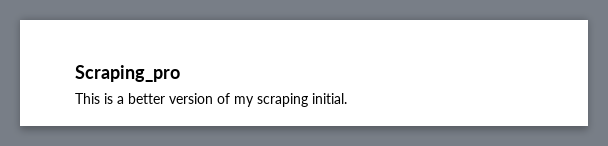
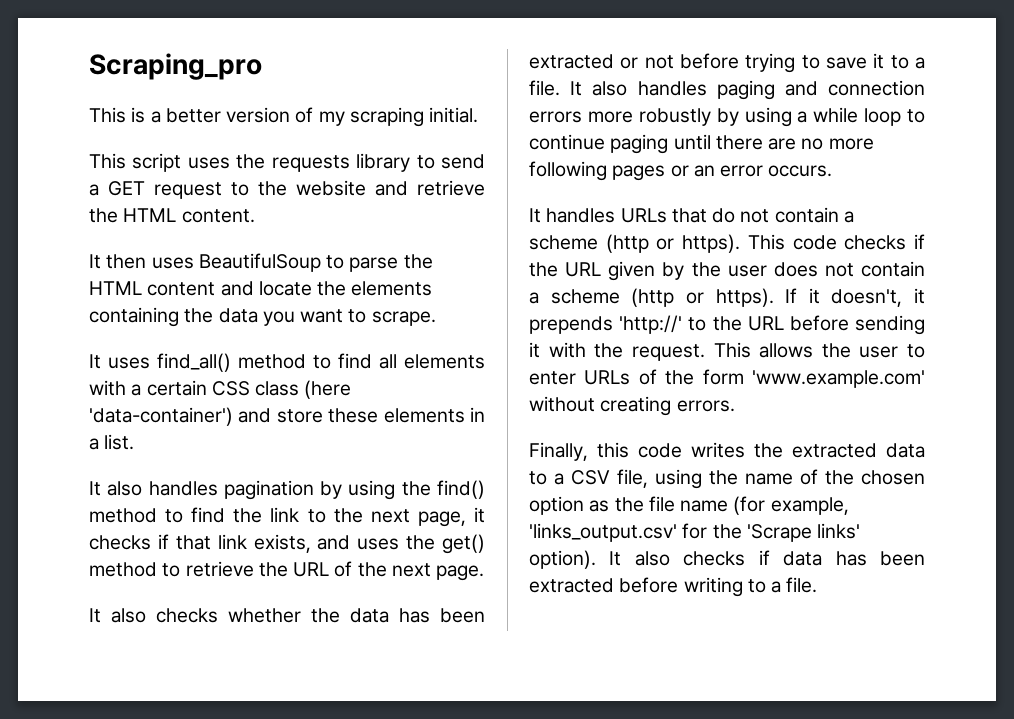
+ This script uses the requests library to send a GET request to the website and retrieve the HTML content.
+ It then uses BeautifulSoup to parse the HTML content and locate the elements containing the data you want to scrape.
+ It uses find_all() method to find all elements with a certain CSS class (here 'data-container') and store these elements in a list.
+ It also handles pagination by using the find() method to find the link to the next page, it checks if that link exists, and uses the get() method to retrieve the URL of the next page.
+ It also checks whether the data has been extracted or not before trying to save it to a file. It also handles paging and connection errors more robustly by using a while loop to continue paging until there are no more following pages or an error occurs.
+ It handles URLs that do not contain a scheme (http or https). This code checks if the URL given by the user does not contain a scheme (http or https). If it doesn't, it prepends 'http://' to the URL before sending it with the request. This allows the user to enter URLs of the form 'www.example.com' without creating errors.
+ Finally, this code writes the extracted data to a CSV file, using the name of the chosen option as the file name (for example, 'links_output.csv' for the 'Scrape links' option). It also checks if data has been extracted before writing to a file.

